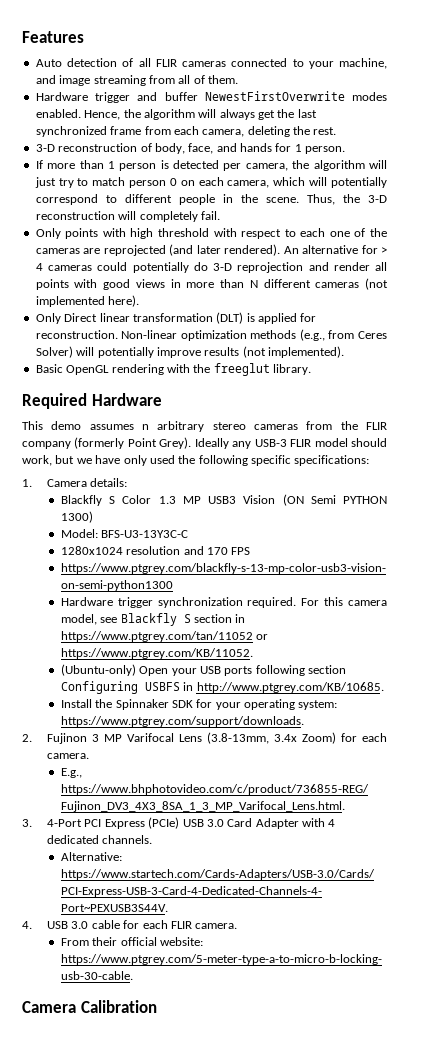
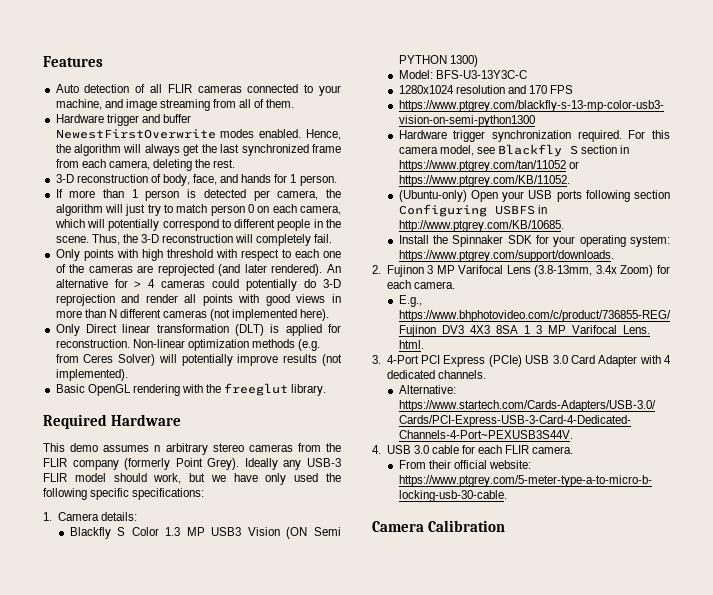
- Non-linear optimization methods (e.g., from Ceres Solver) will potentially improve results (not implemented).
+ Non-linear optimization methods (e.g. from Ceres Solver) will potentially improve results (not implemented).

